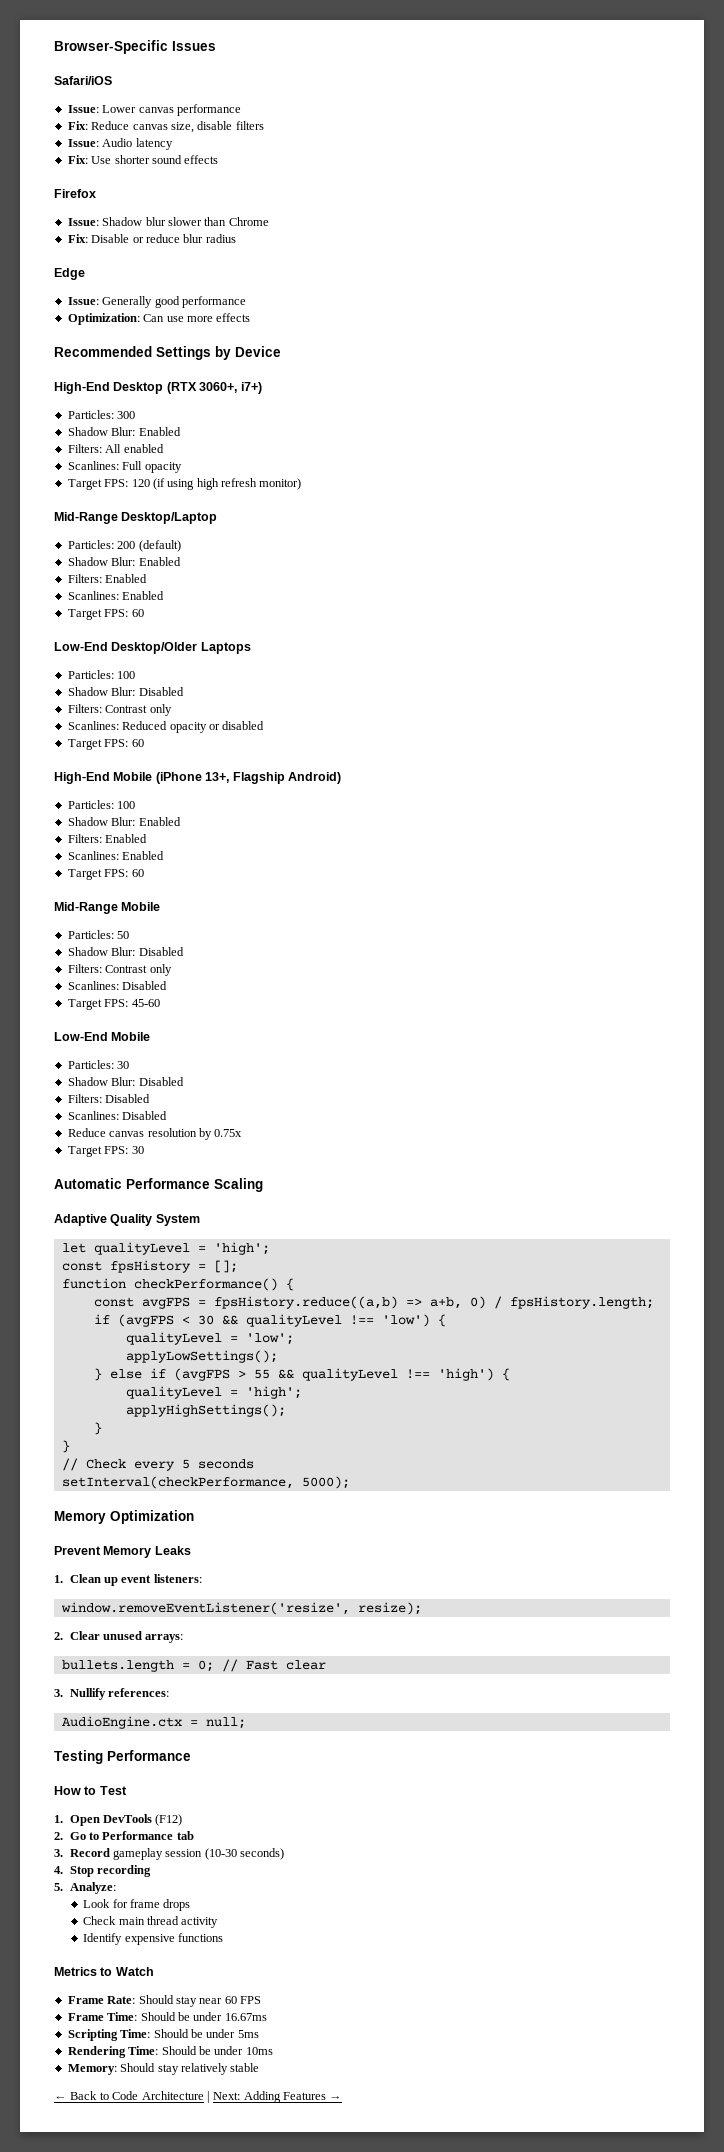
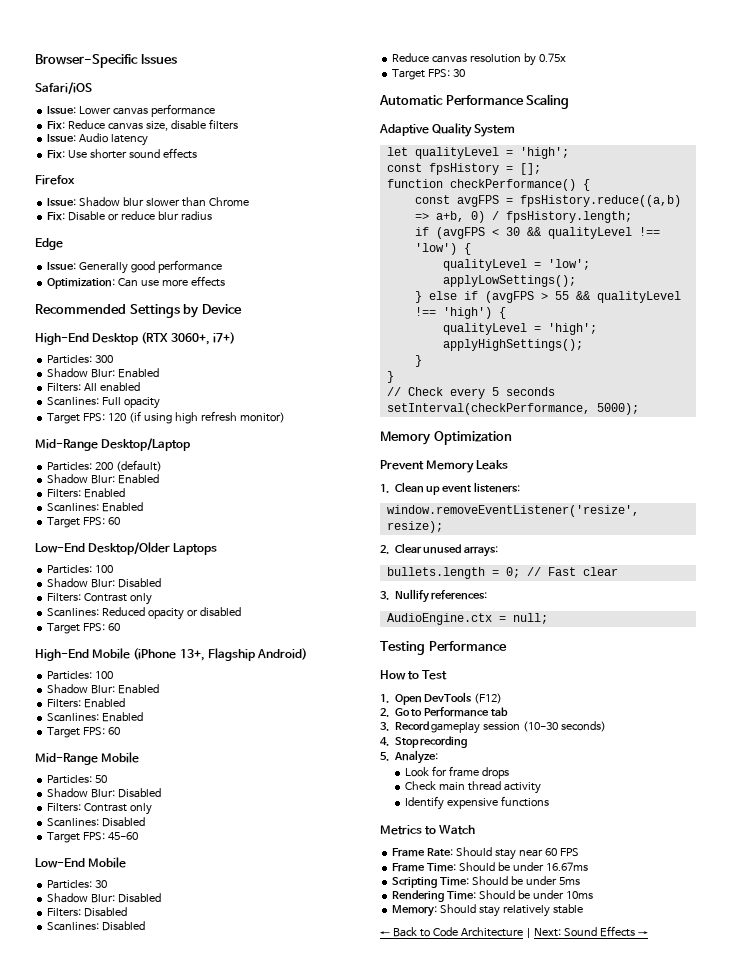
- ← Back to Code Architecture | Next: Adding Features →
+ ← Back to Code Architecture | Next: Sound Effects →

